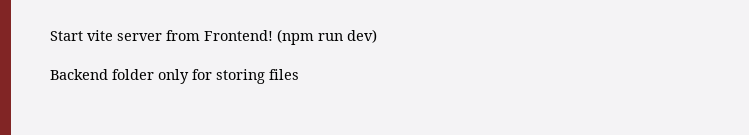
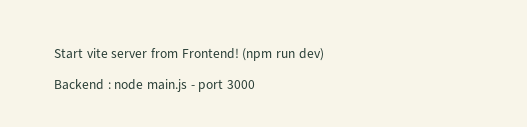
- Backend folder only for storing files
+ Backend : node main.js - port 3000

